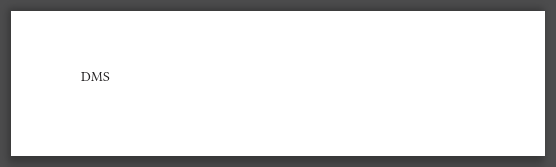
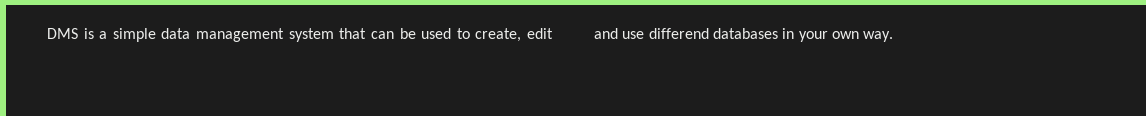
- DMS
+ DMS is a simple data management system that can be used to create, edit and use differend databases in your own way.

